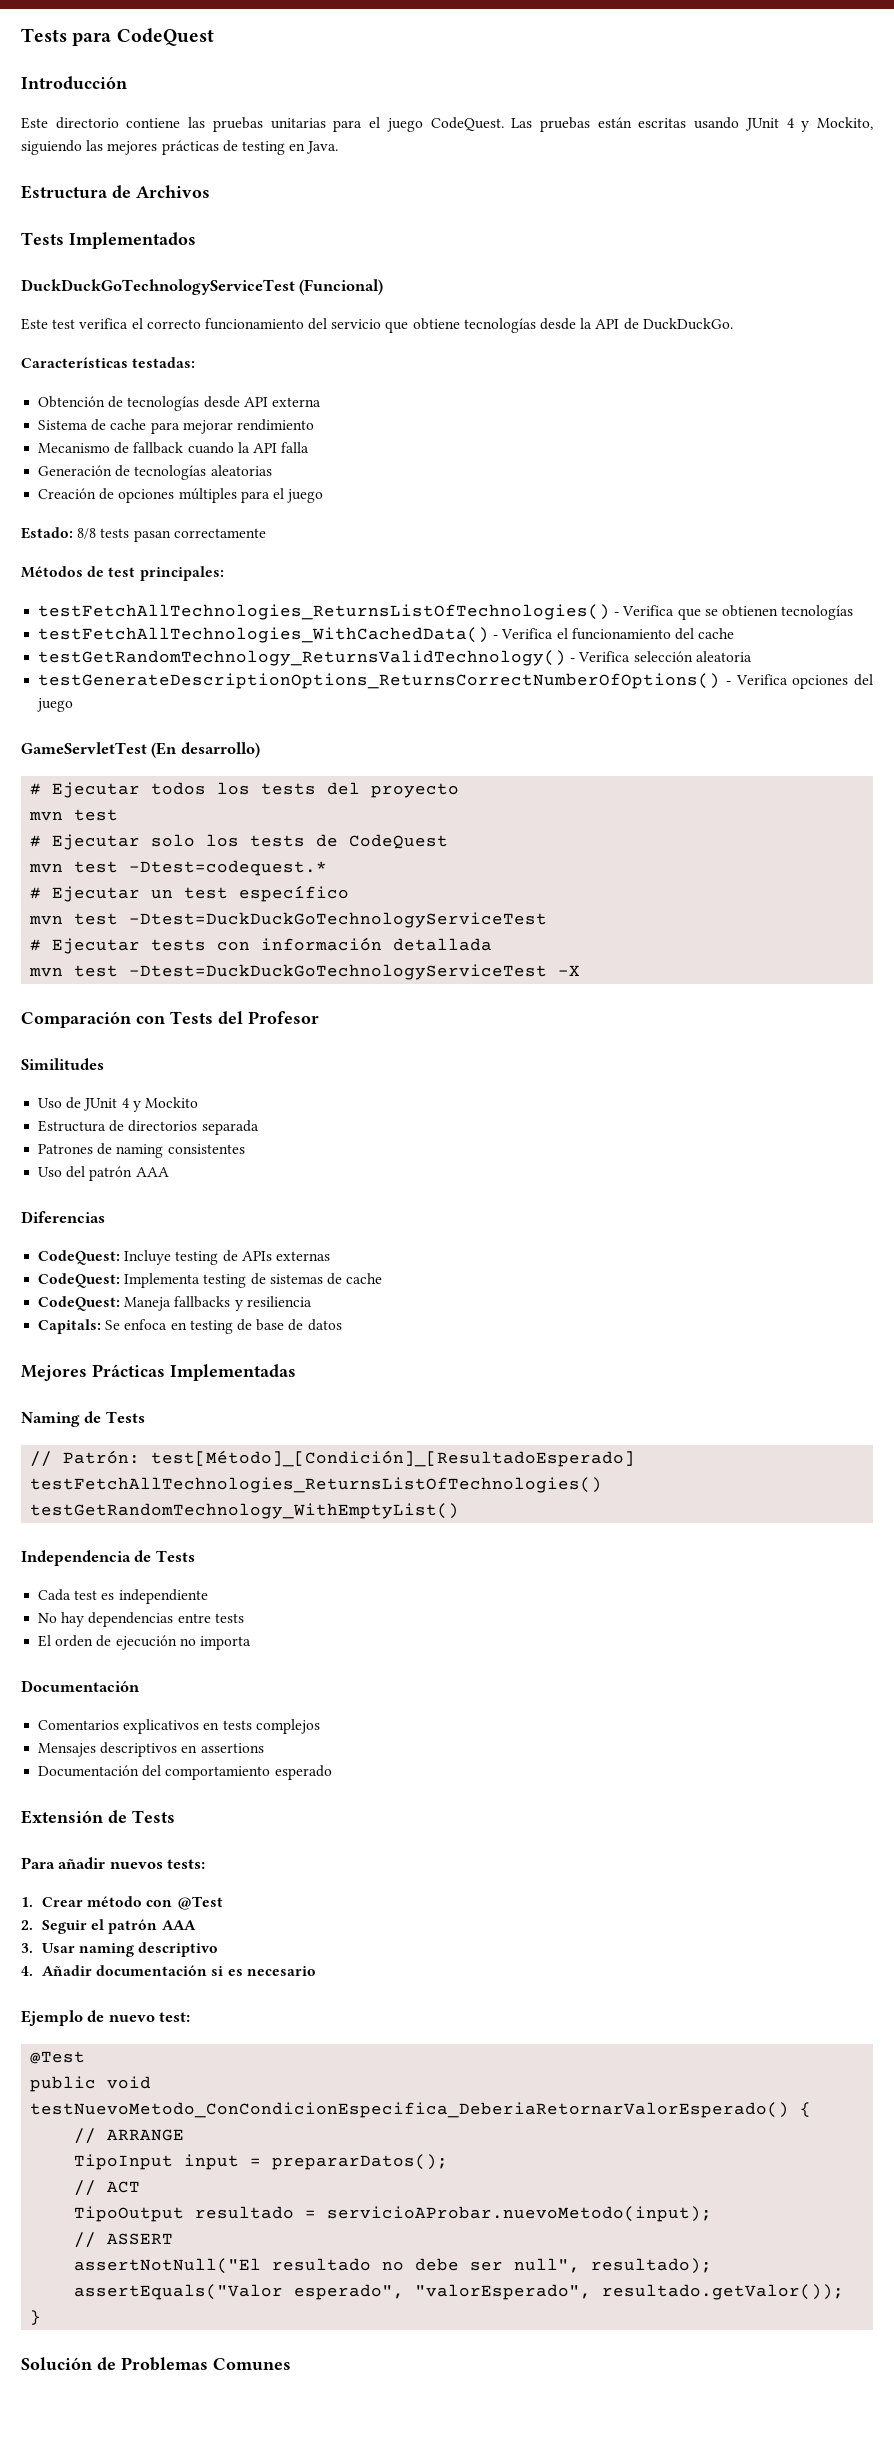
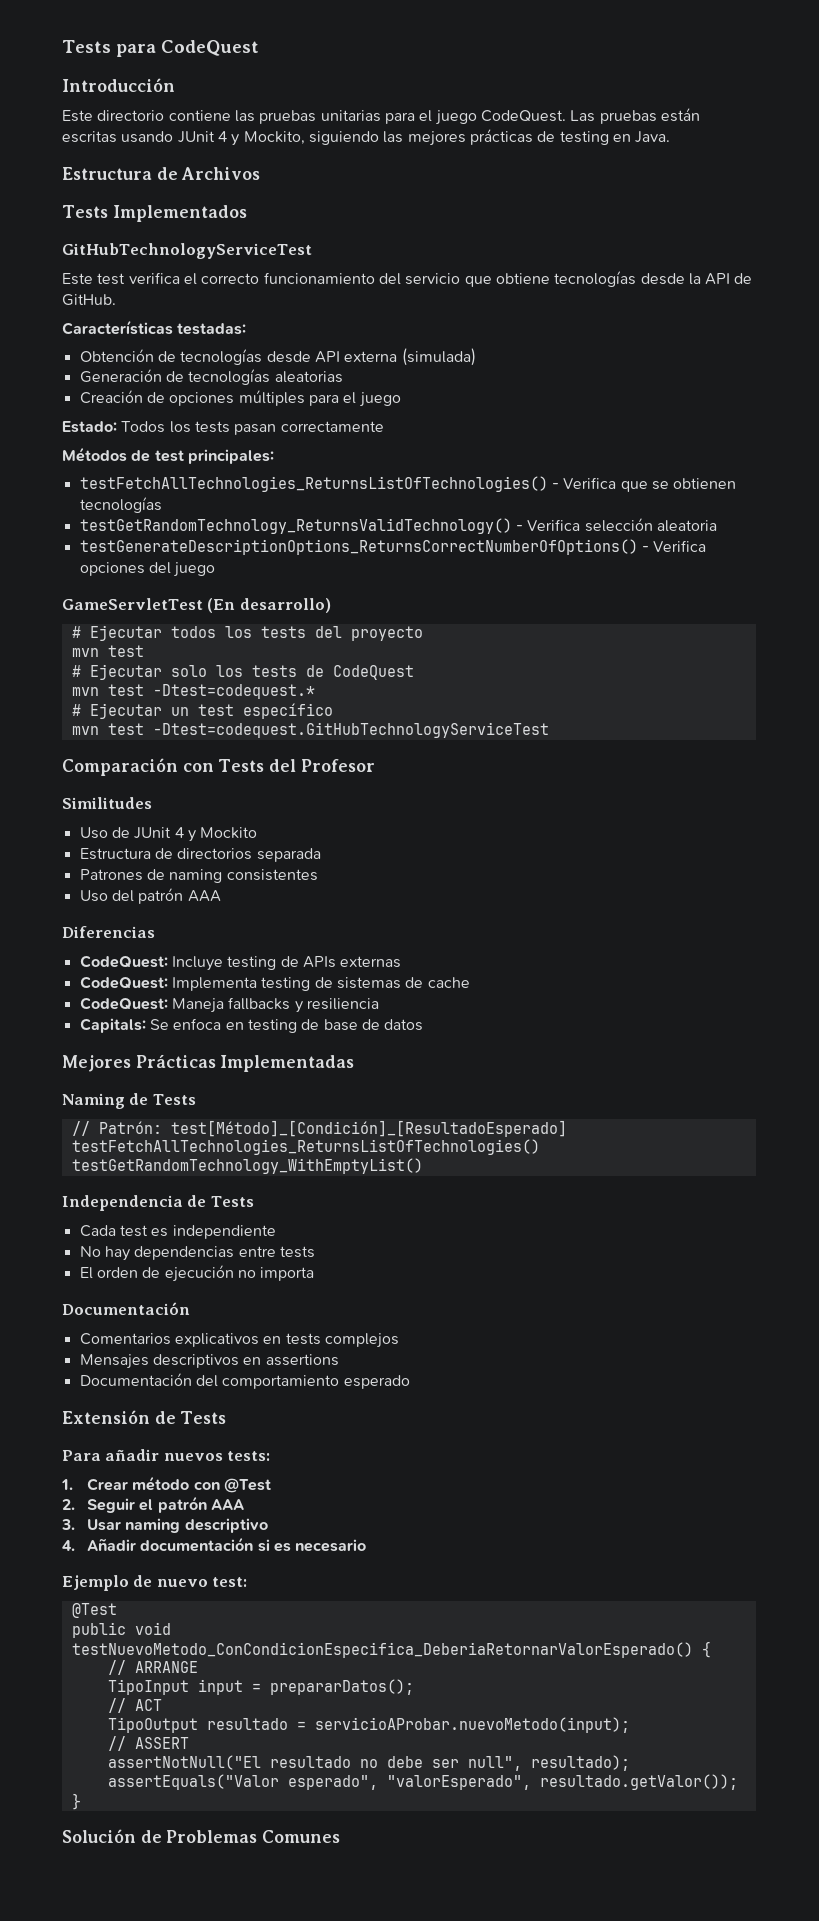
- DuckDuckGoTechnologyServiceTest (Funcional)
+ GitHubTechnologyServiceTest
- Este test verifica el correcto funcionamiento del servicio que obtiene tecnologías desde la API de DuckDuckGo.
+ Este test verifica el correcto funcionamiento del servicio que obtiene tecnologías desde la API de GitHub.
- Obtención de tecnologías desde API externa
- Sistema de cache para mejorar rendimiento
- Mecanismo de fallback cuando la API falla
+ Obtención de tecnologías desde API externa (simulada)
- Estado: 8/8 tests pasan correctamente
+ Estado: Todos los tests pasan correctamente
- testFetchAllTechnologies_WithCachedData() - Verifica el funcionamiento del cache
  # Ejecutar un test específico
- mvn test -Dtest=DuckDuckGoTechnologyServiceTest
- # Ejecutar tests con información detallada
- mvn test -Dtest=DuckDuckGoTechnologyServiceTest -X
+ mvn test -Dtest=codequest.GitHubTechnologyServiceTest

